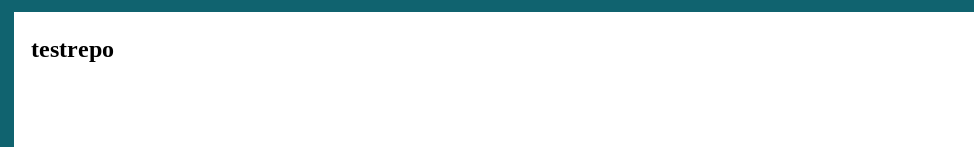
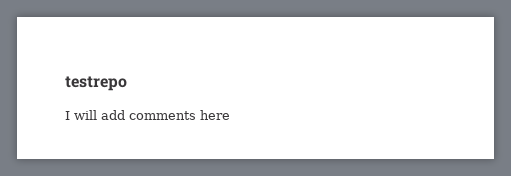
+ I will add comments here

